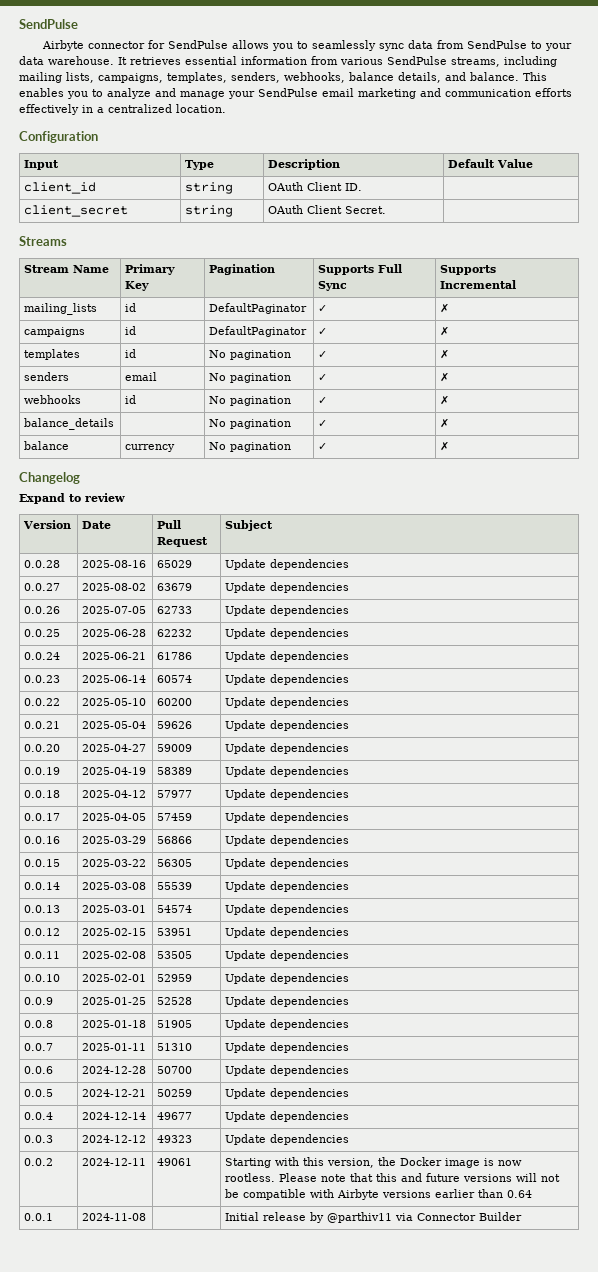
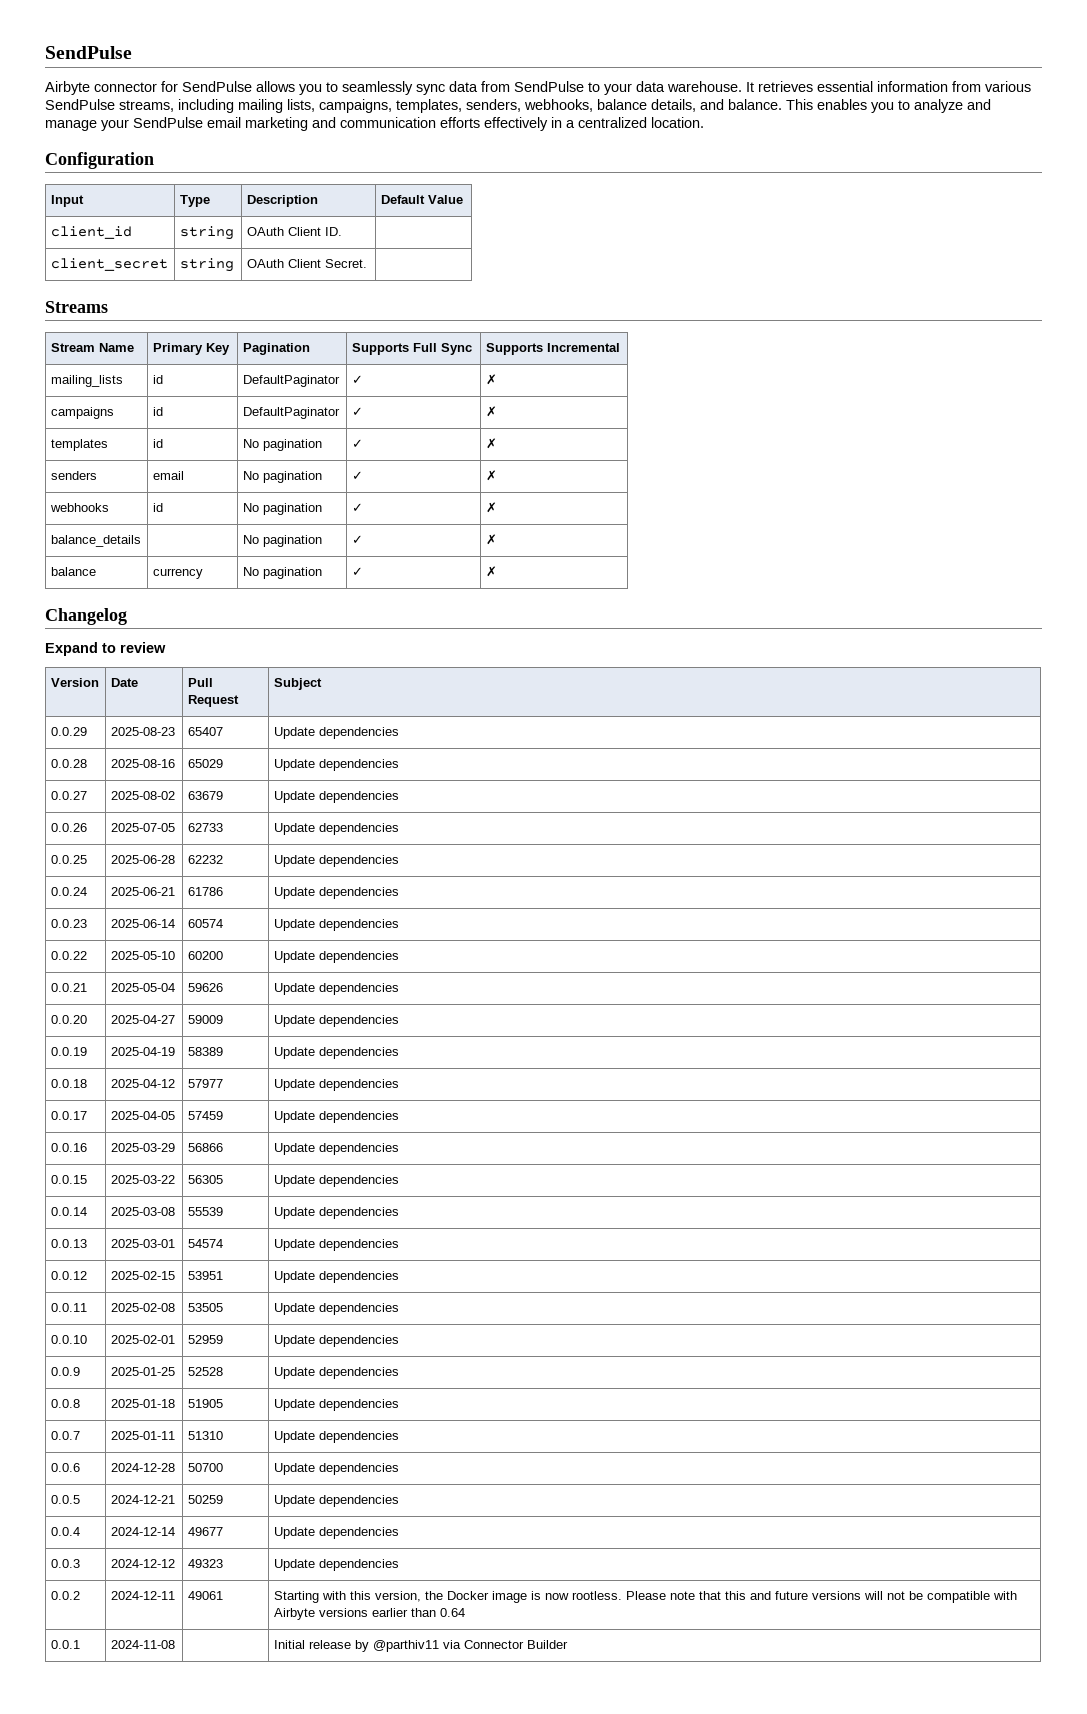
+ 0.0.29 | 2025-08-23 | 65407 | Update dependencies

